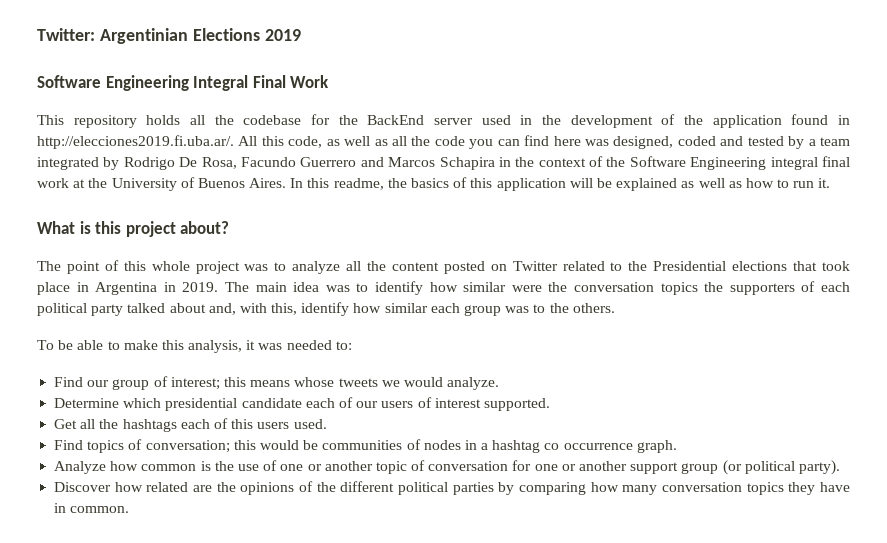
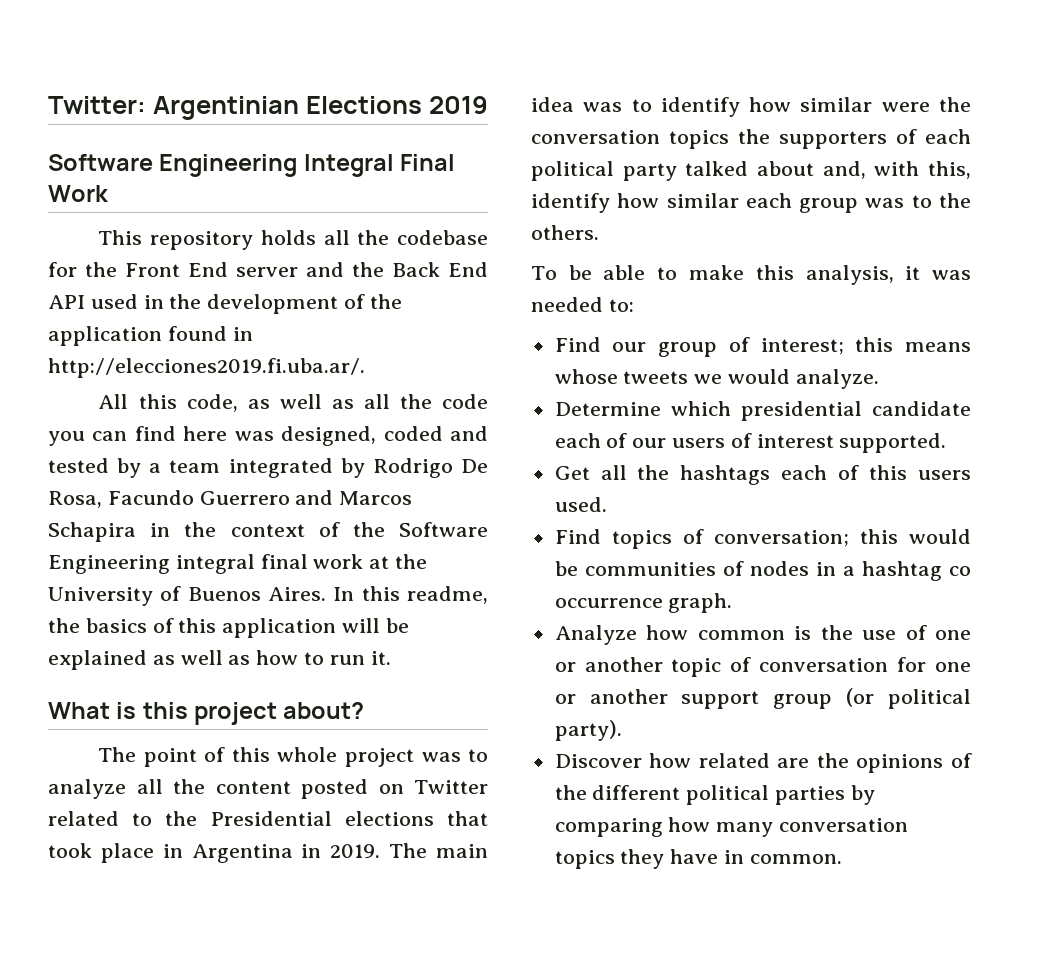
- This repository holds all the codebase for the BackEnd server used in the development of the application found in http://elecciones2019.fi.uba.ar/. All this code, as well as all the code you can find here was designed, coded and tested by a team integrated by Rodrigo De Rosa, Facundo Guerrero and Marcos Schapira in the context of the Software Engineering integral final work at the University of Buenos Aires.
+ This repository holds all the codebase for the Front End server and the Back End API used in the development of the application found in http://elecciones2019.fi.uba.ar/.
+ All this code, as well as all the code you can find here was designed, coded and tested by a team integrated by Rodrigo De Rosa, Facundo Guerrero and Marcos Schapira in the context of the Software Engineering integral final work at the University of Buenos Aires.

